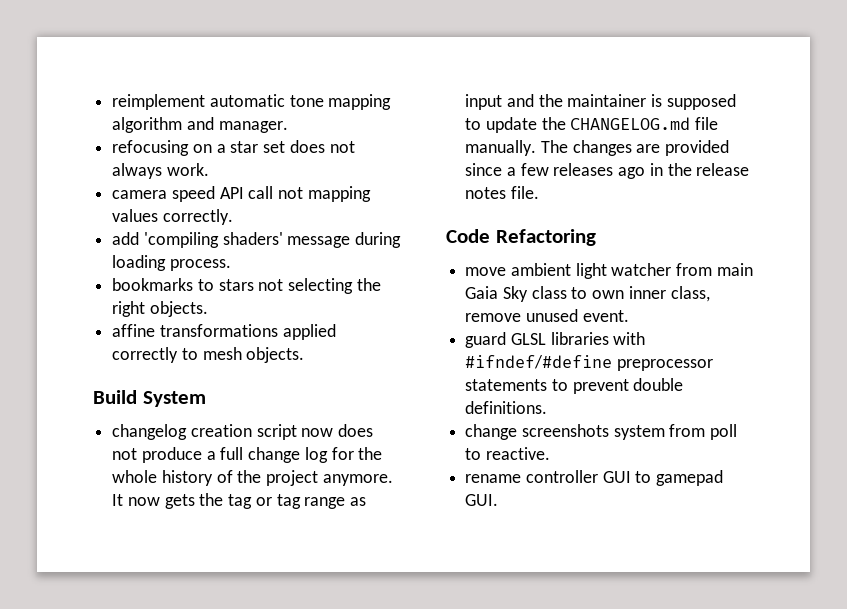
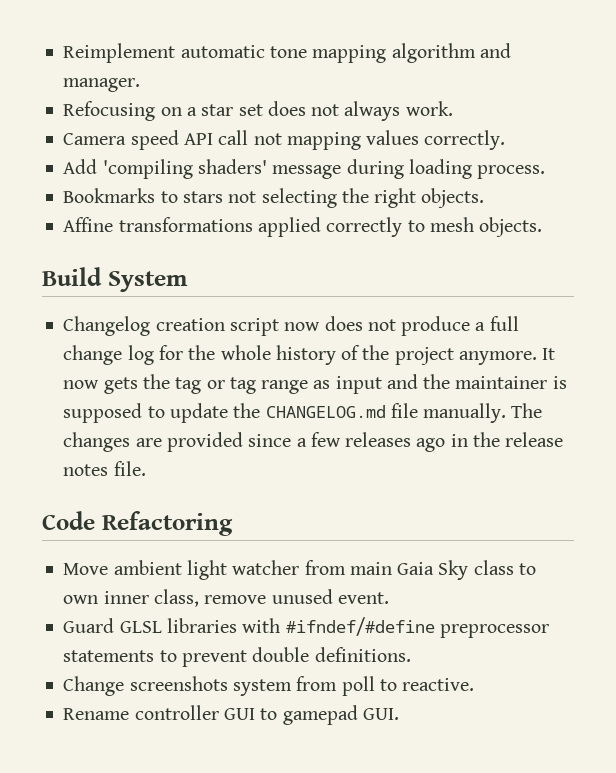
- reimplement automatic tone mapping algorithm and manager.
+ Reimplement automatic tone mapping algorithm and manager.
- refocusing on a star set does not always work.
+ Refocusing on a star set does not always work.
- camera speed API call not mapping values correctly.
+ Camera speed API call not mapping values correctly.
- add 'compiling shaders' message during loading process.
+ Add 'compiling shaders' message during loading process.
- bookmarks to stars not selecting the right objects.
+ Bookmarks to stars not selecting the right objects.
- affine transformations applied correctly to mesh objects.
+ Affine transformations applied correctly to mesh objects.
- changelog creation script now does not produce a full change log for the whole history of the project anymore.
+ Changelog creation script now does not produce a full change log for the whole history of the project anymore.
- move ambient light watcher from main Gaia Sky class to own inner class, remove unused event.
+ Move ambient light watcher from main Gaia Sky class to own inner class, remove unused event.
- guard GLSL libraries with #ifndef/#define preprocessor statements to prevent double definitions.
+ Guard GLSL libraries with #ifndef/#define preprocessor statements to prevent double definitions.
- change screenshots system from poll to reactive.
+ Change screenshots system from poll to reactive.
- rename controller GUI to gamepad GUI.
+ Rename controller GUI to gamepad GUI.

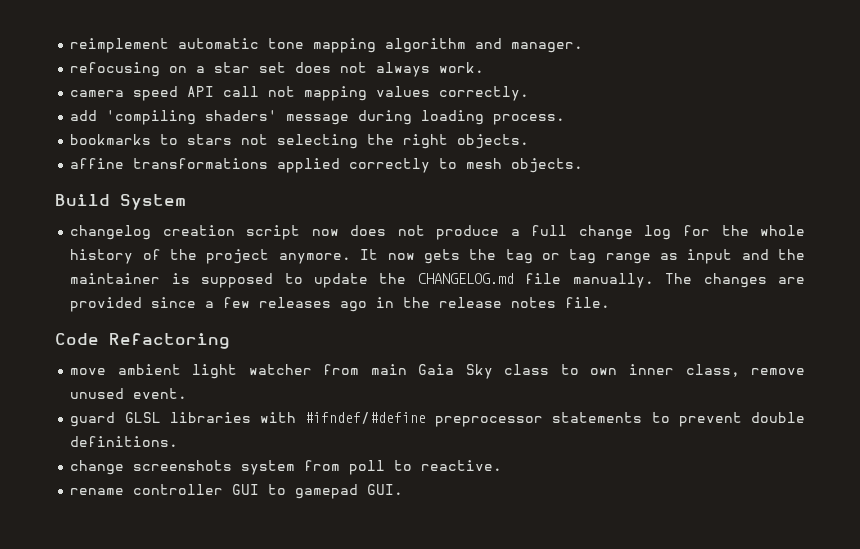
- Reimplement automatic tone mapping algorithm and manager.
+ reimplement automatic tone mapping algorithm and manager.
- Refocusing on a star set does not always work.
+ refocusing on a star set does not always work.
- Camera speed API call not mapping values correctly.
+ camera speed API call not mapping values correctly.
- Add 'compiling shaders' message during loading process.
+ add 'compiling shaders' message during loading process.
- Bookmarks to stars not selecting the right objects.
+ bookmarks to stars not selecting the right objects.
- Affine transformations applied correctly to mesh objects.
+ affine transformations applied correctly to mesh objects.
- Changelog creation script now does not produce a full change log for the whole history of the project anymore.
+ changelog creation script now does not produce a full change log for the whole history of the project anymore.
- Move ambient light watcher from main Gaia Sky class to own inner class, remove unused event.
+ move ambient light watcher from main Gaia Sky class to own inner class, remove unused event.
- Guard GLSL libraries with #ifndef/#define preprocessor statements to prevent double definitions.
+ guard GLSL libraries with #ifndef/#define preprocessor statements to prevent double definitions.
- Change screenshots system from poll to reactive.
+ change screenshots system from poll to reactive.
- Rename controller GUI to gamepad GUI.
+ rename controller GUI to gamepad GUI.

